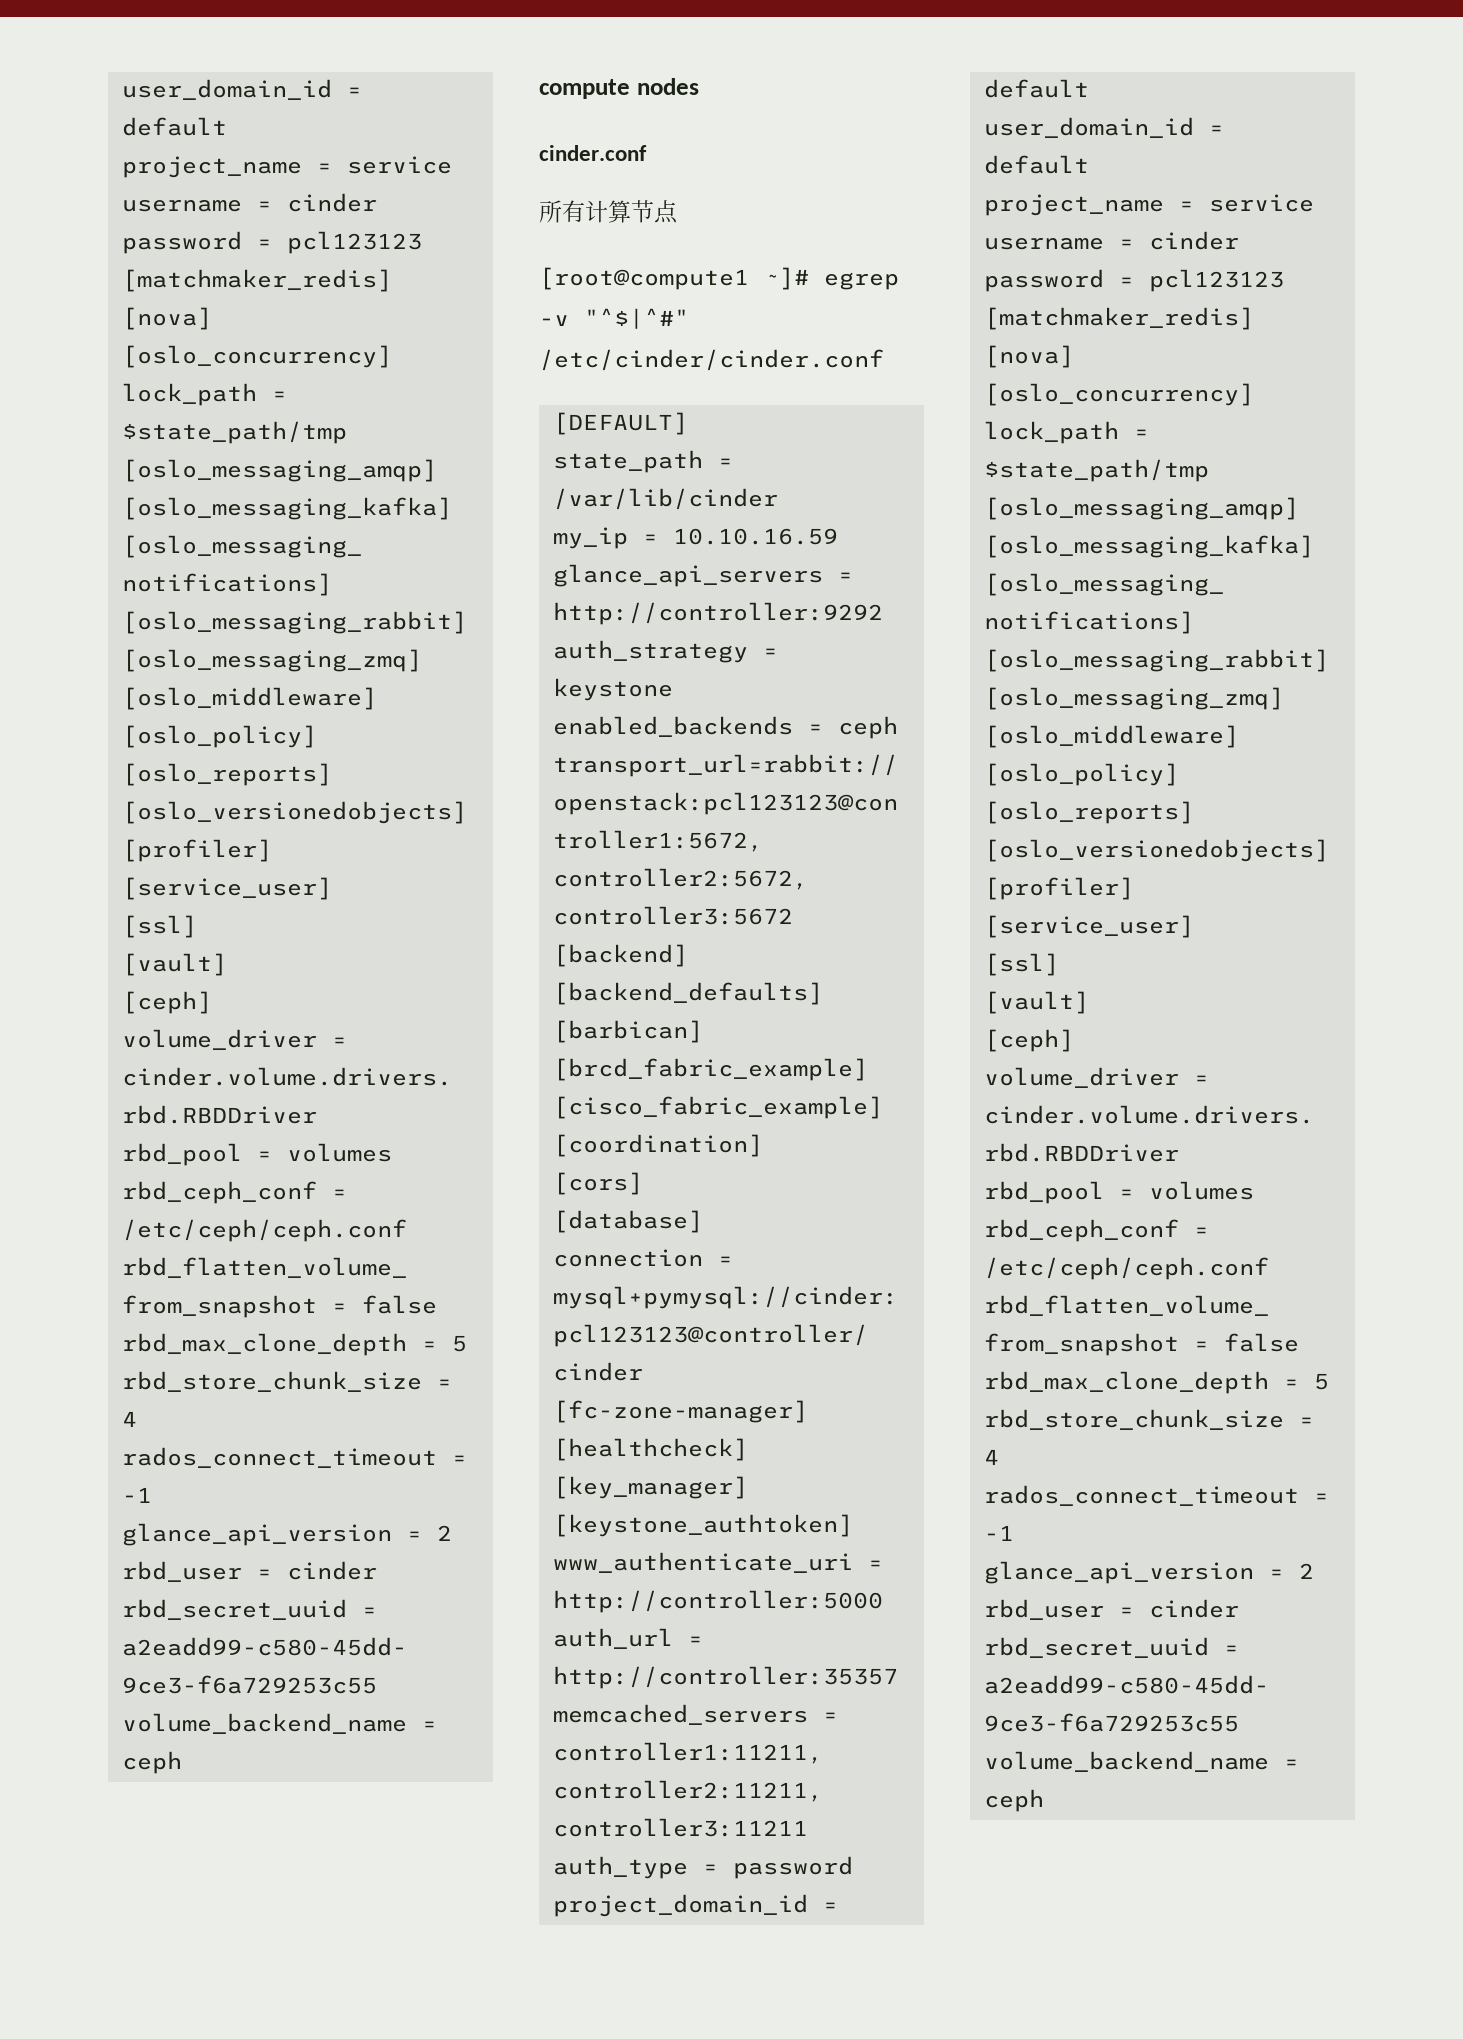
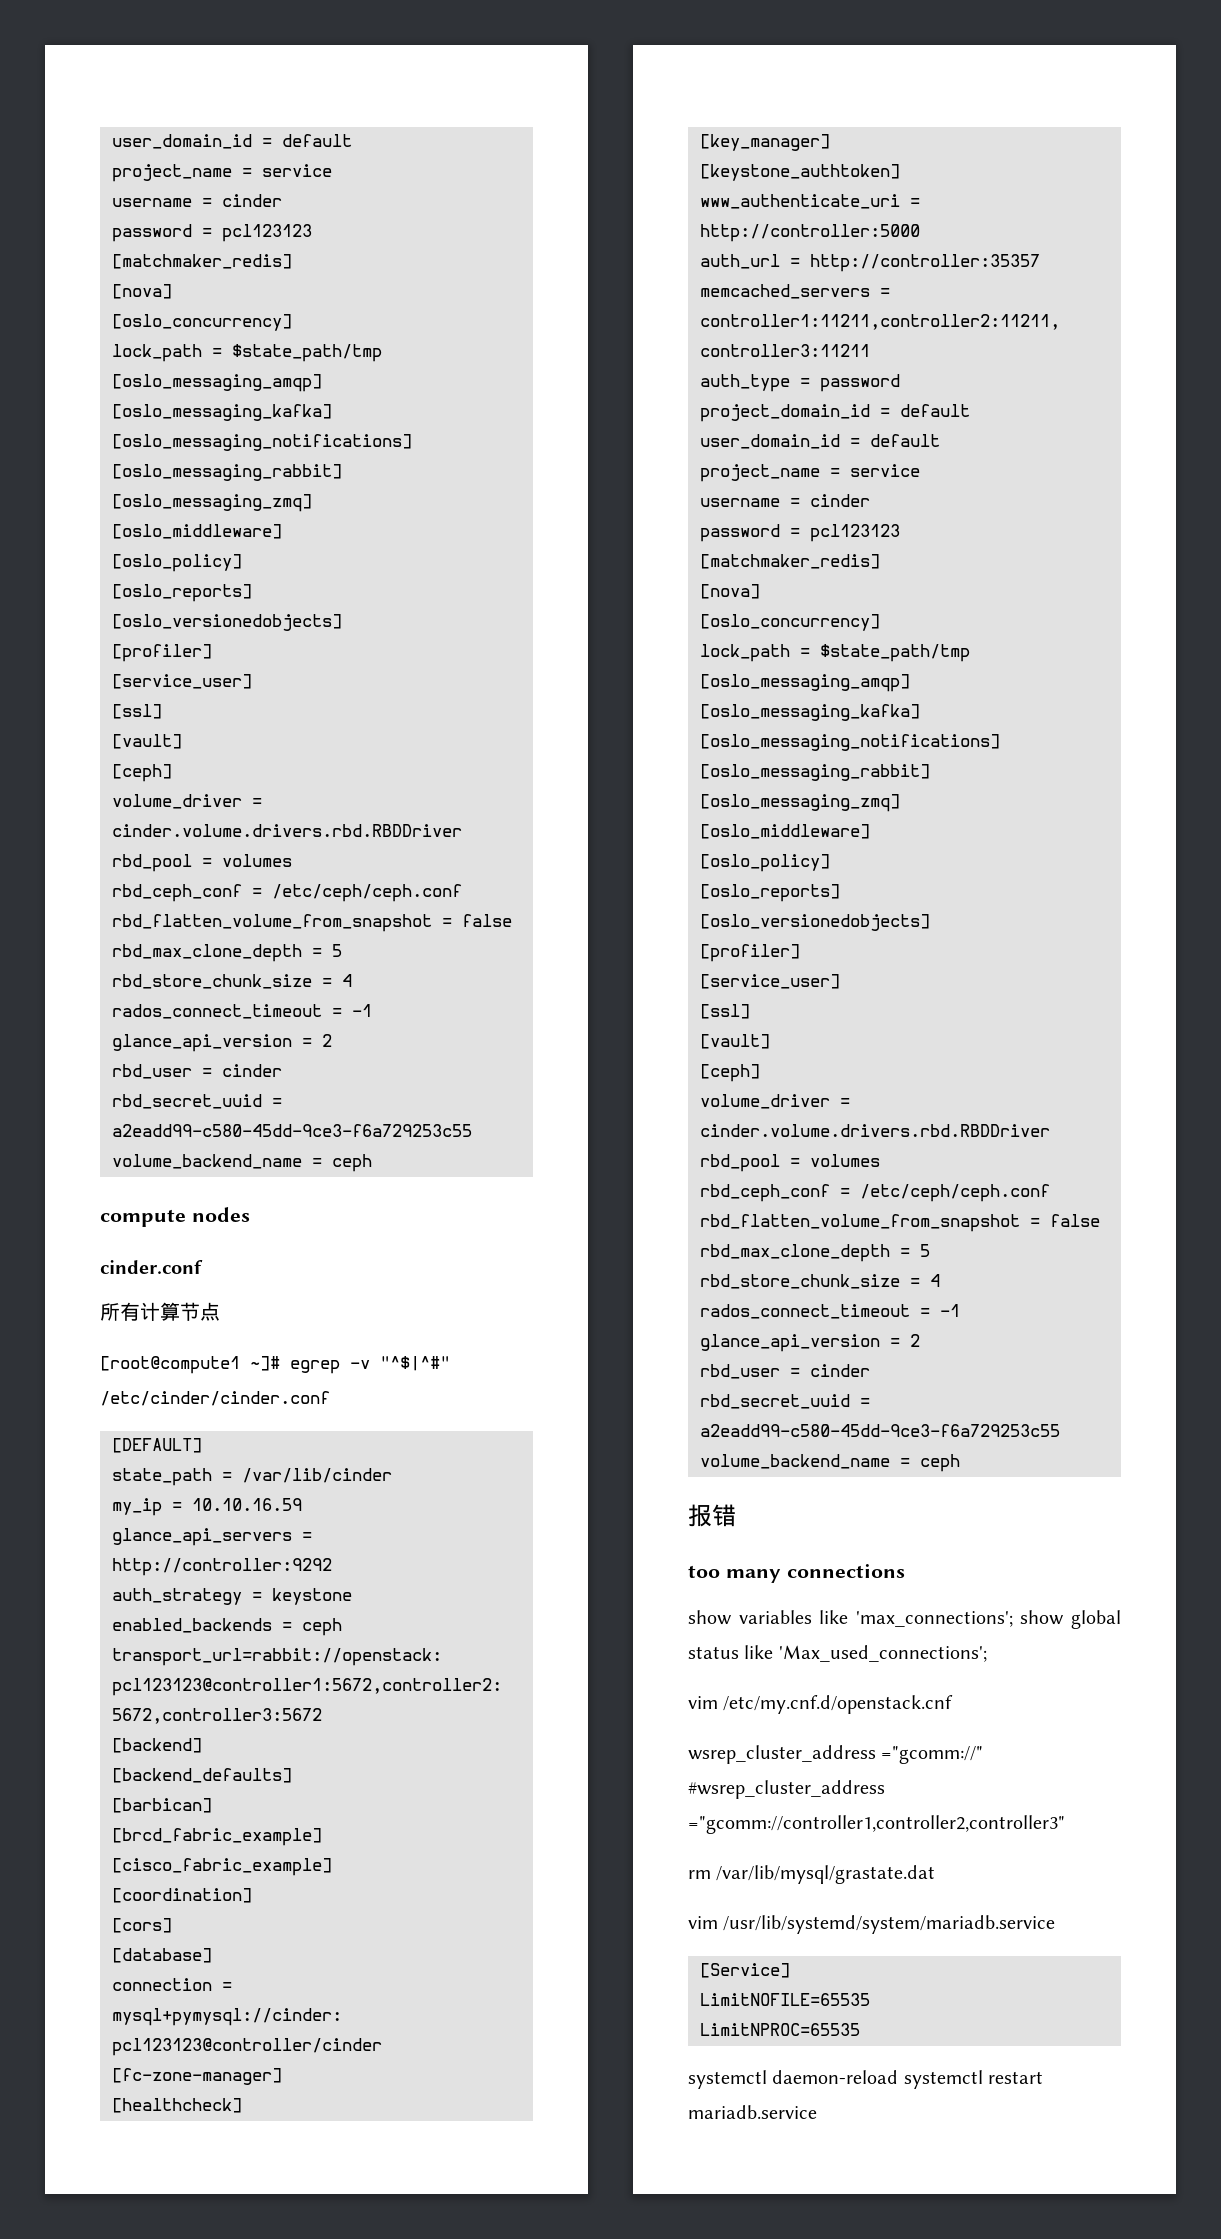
+ 报错
+ too many connections
+ show variables like 'max_connections'; show global status like 'Max_used_connections';
+ vim /etc/my.cnf.d/openstack.cnf
+ wsrep_cluster_address ="gcomm://" #wsrep_cluster_address ="gcomm://controller1,controller2,controller3"
+ rm /var/lib/mysql/grastate.dat
+ vim /usr/lib/systemd/system/mariadb.service
+ [Service]
+ LimitNOFILE=65535
+ LimitNPROC=65535
+ systemctl daemon-reload systemctl restart mariadb.service

